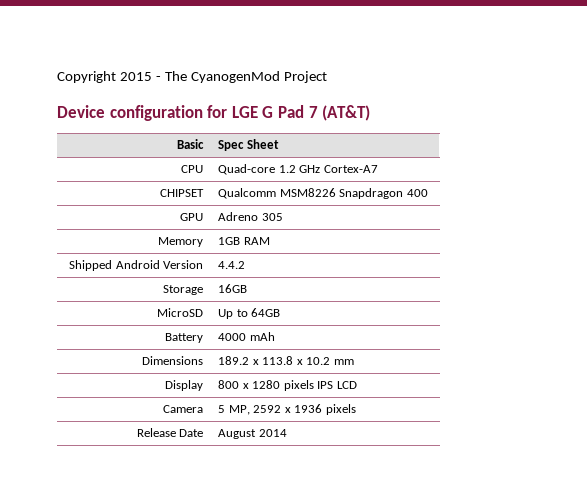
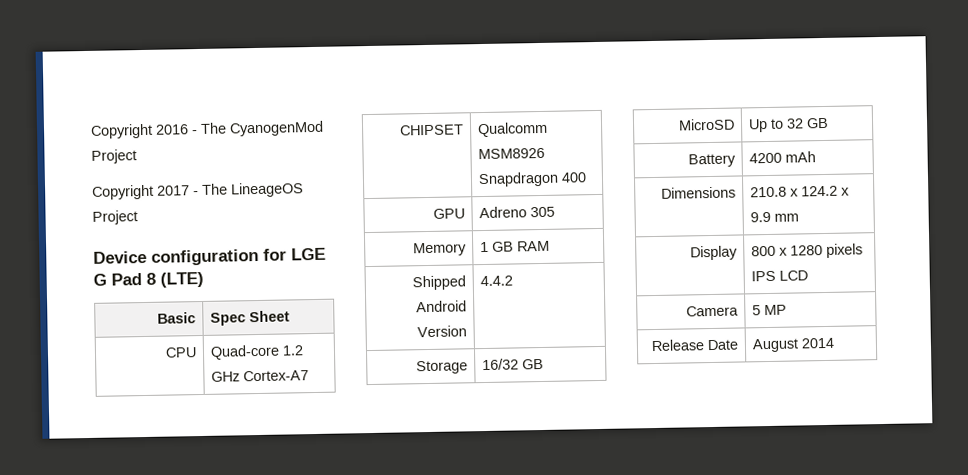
- Copyright 2015 - The CyanogenMod Project
+ Copyright 2016 - The CyanogenMod Project
+ Copyright 2017 - The LineageOS Project
- Device configuration for LGE G Pad 7 (AT&T)
+ Device configuration for LGE G Pad 8 (LTE)
- CHIPSET | Qualcomm MSM8226 Snapdragon 400
+ CHIPSET | Qualcomm MSM8926 Snapdragon 400
- Memory | 1GB RAM
+ Memory | 1 GB RAM
- Storage | 16GB
+ Storage | 16/32 GB
- MicroSD | Up to 64GB
+ MicroSD | Up to 32 GB
- Battery | 4000 mAh
+ Battery | 4200 mAh
- Dimensions | 189.2 x 113.8 x 10.2 mm
+ Dimensions | 210.8 x 124.2 x 9.9 mm
- Camera | 5 MP, 2592 x 1936 pixels
+ Camera | 5 MP

